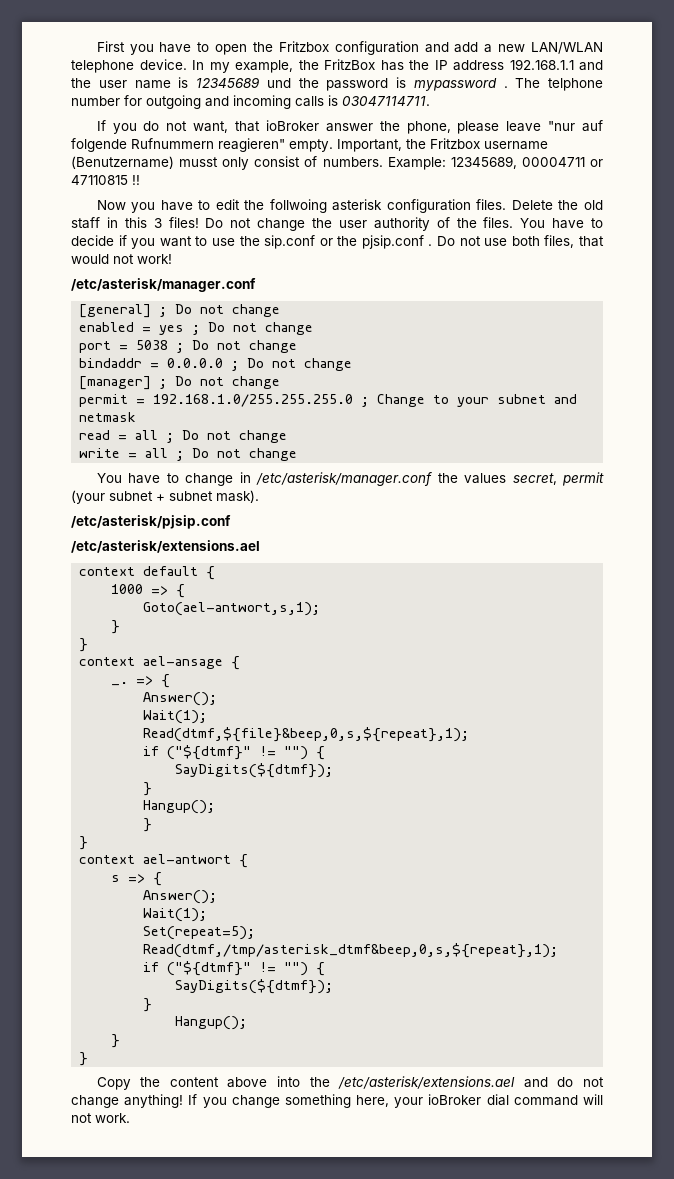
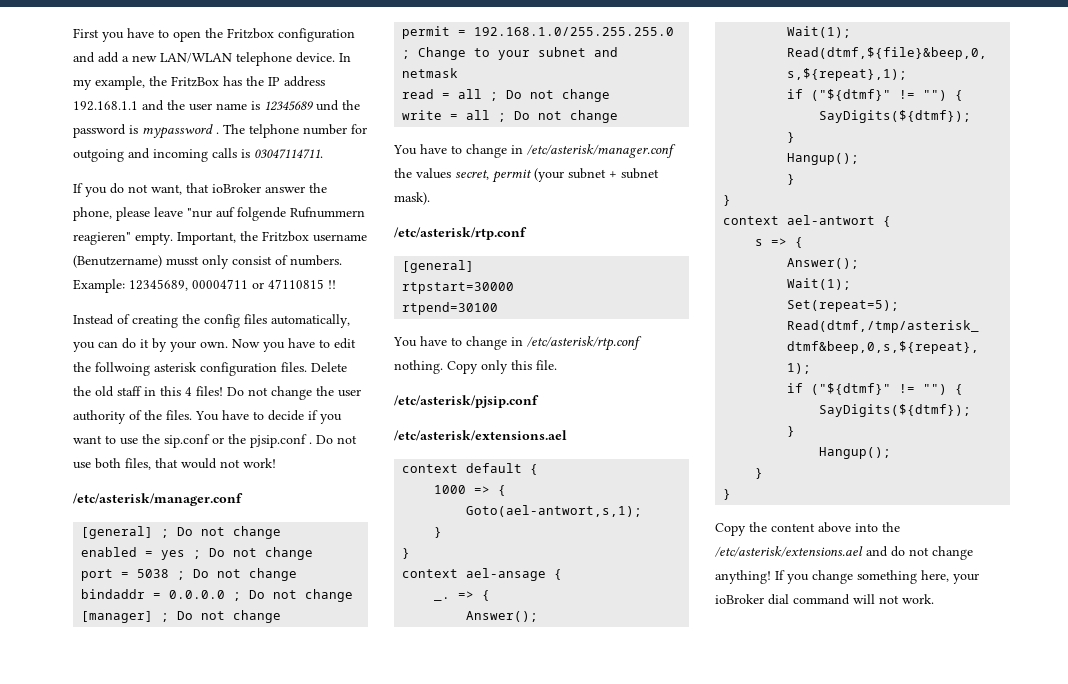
+ Instead of creating the config files automatically, you can do it by your own.
- Delete the old staff in this 3 files!
+ Delete the old staff in this 4 files!
  You have to change in /etc/asterisk/manager.conf the values secret, permit (your subnet + subnet mask).
+ /etc/asterisk/rtp.conf
+ [general]
+ rtpstart=30000
+ rtpend=30100
+ You have to change in /etc/asterisk/rtp.conf nothing. Copy only this file.

